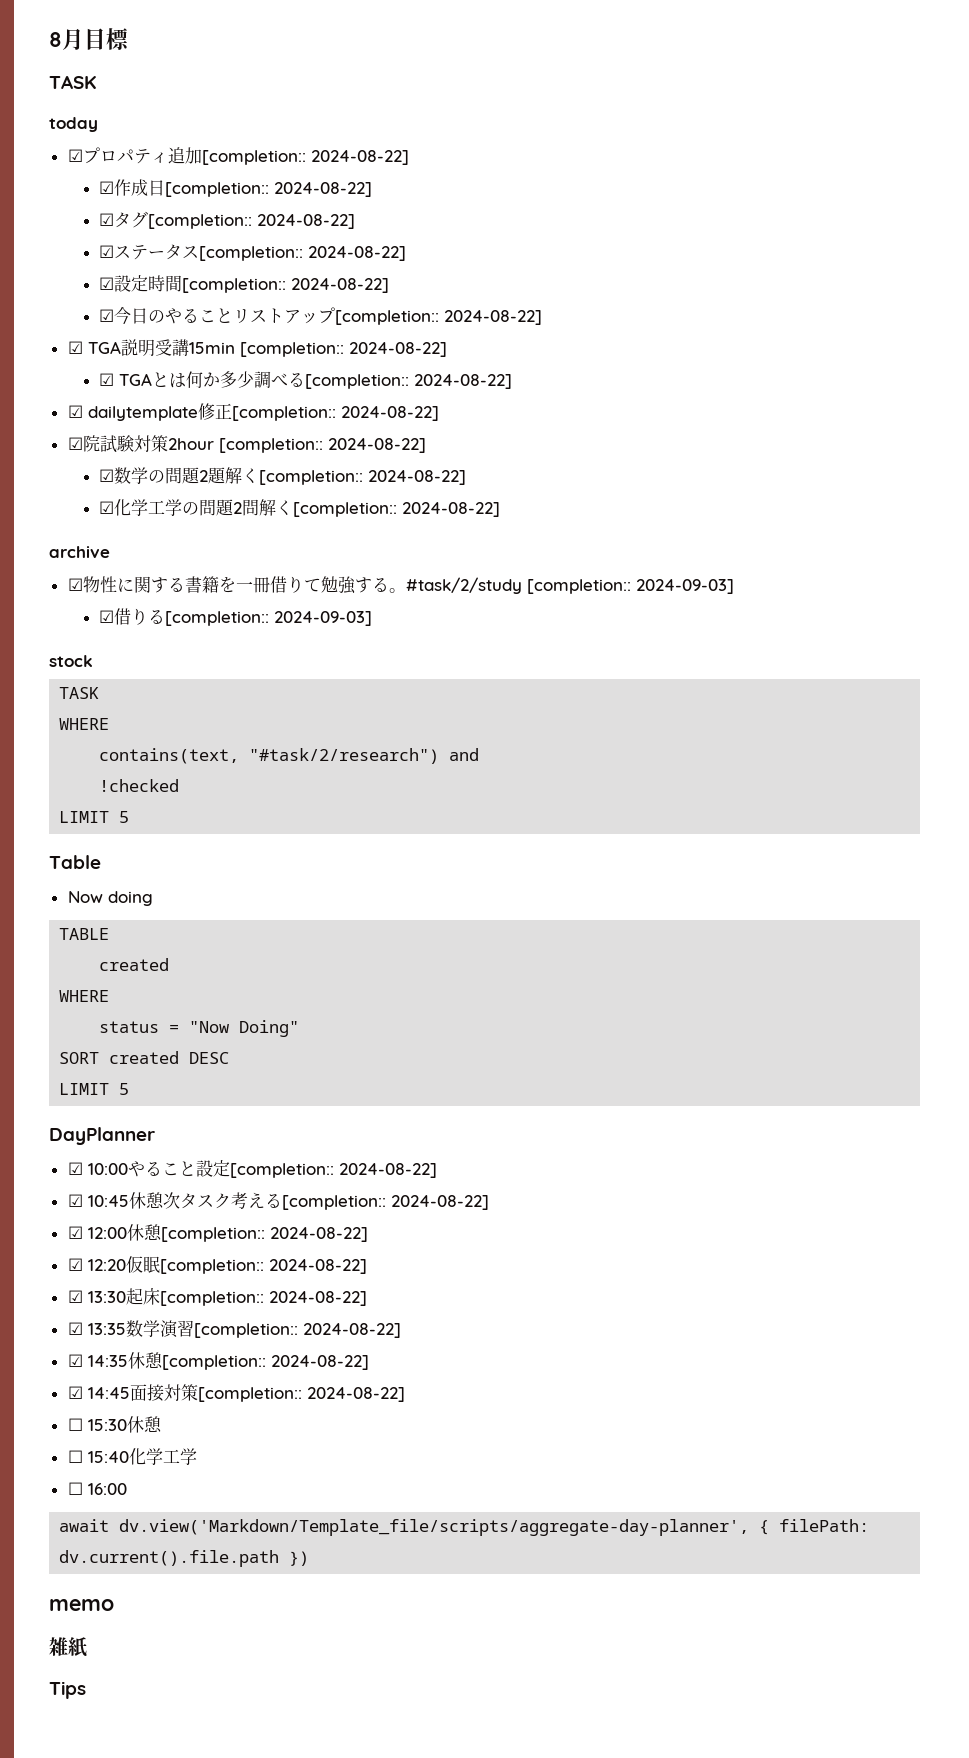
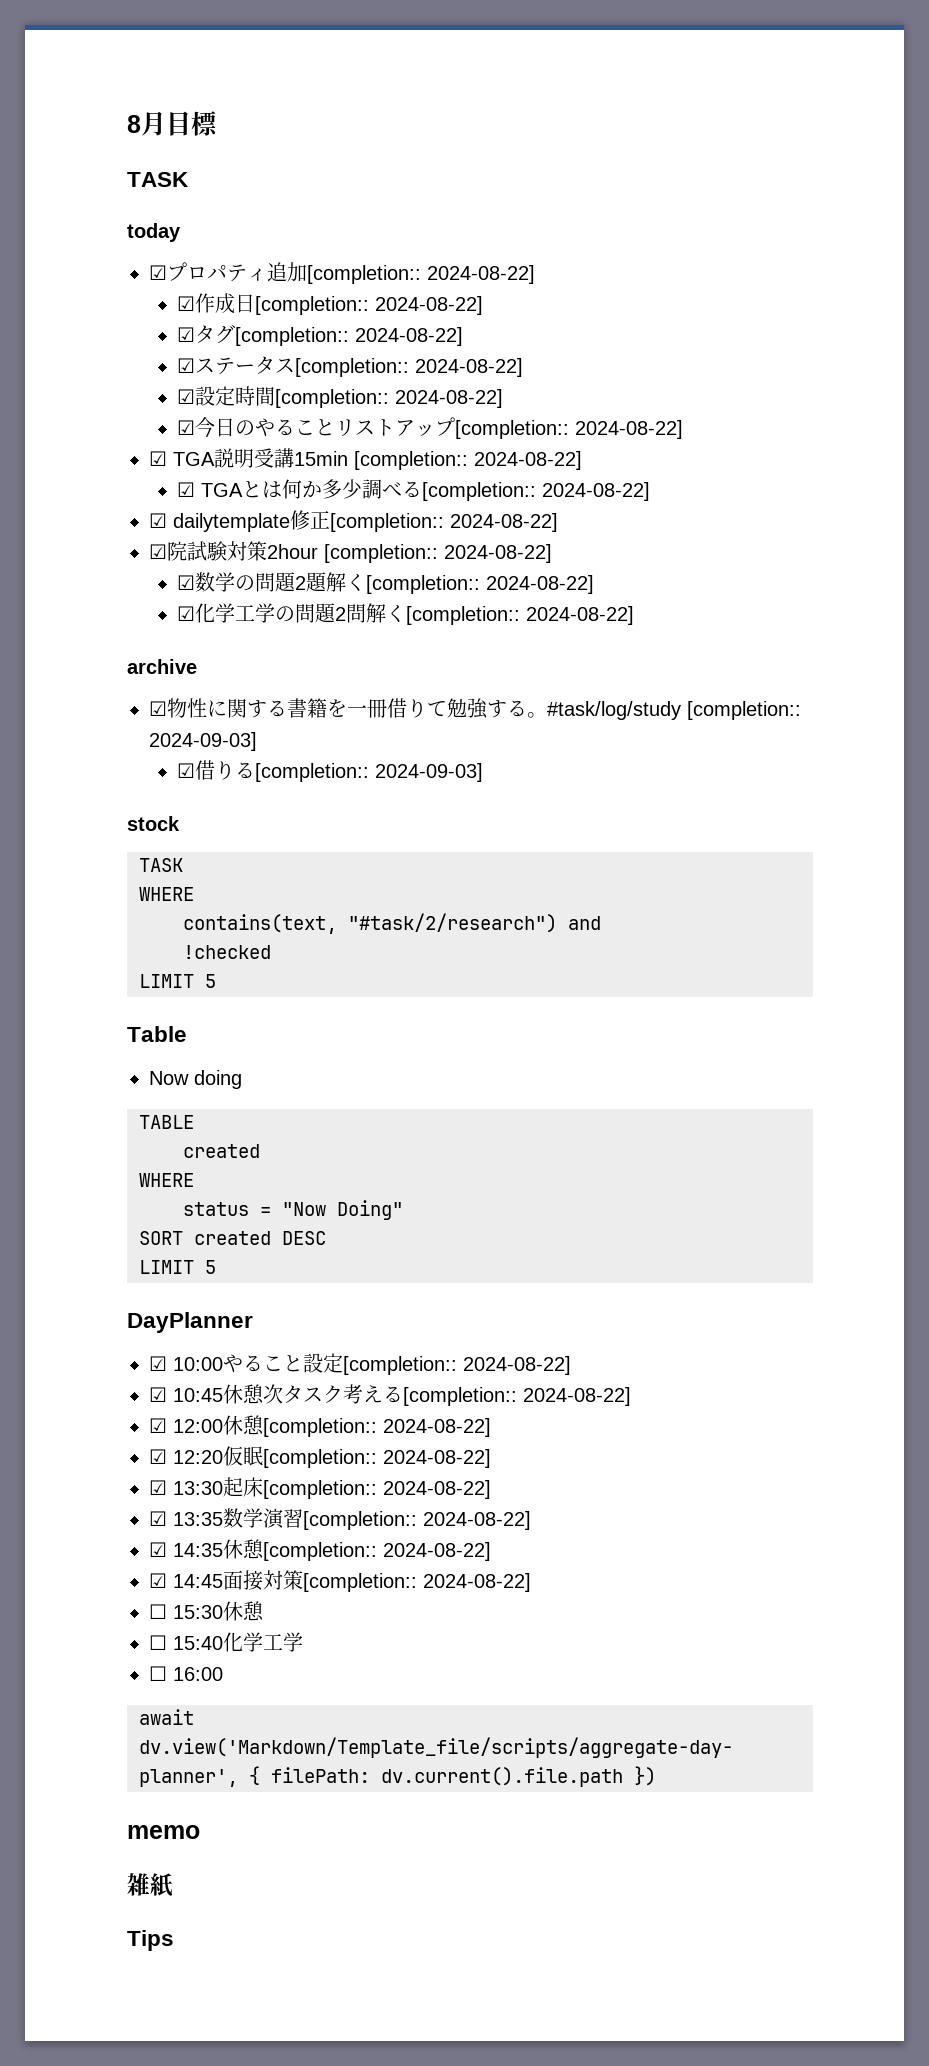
- #task/2/study [completion:: 2024-09-03]
+ #task/log/study [completion:: 2024-09-03]

